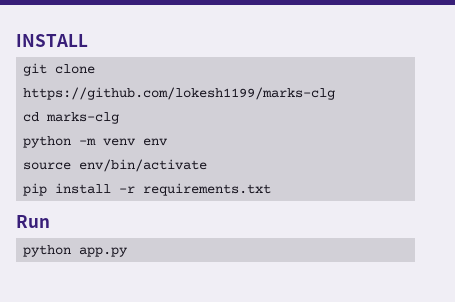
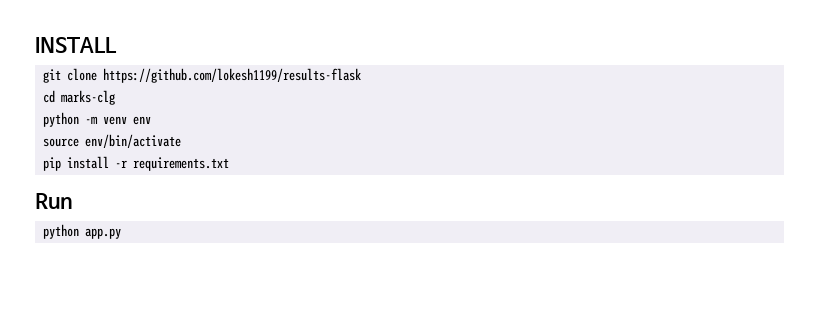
- git clone https://github.com/lokesh1199/marks-clg
+ git clone https://github.com/lokesh1199/results-flask

